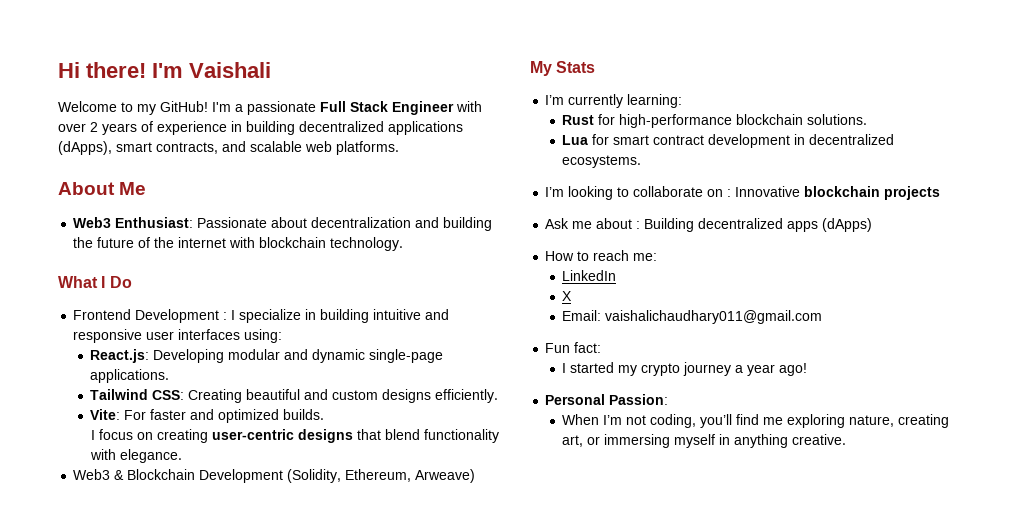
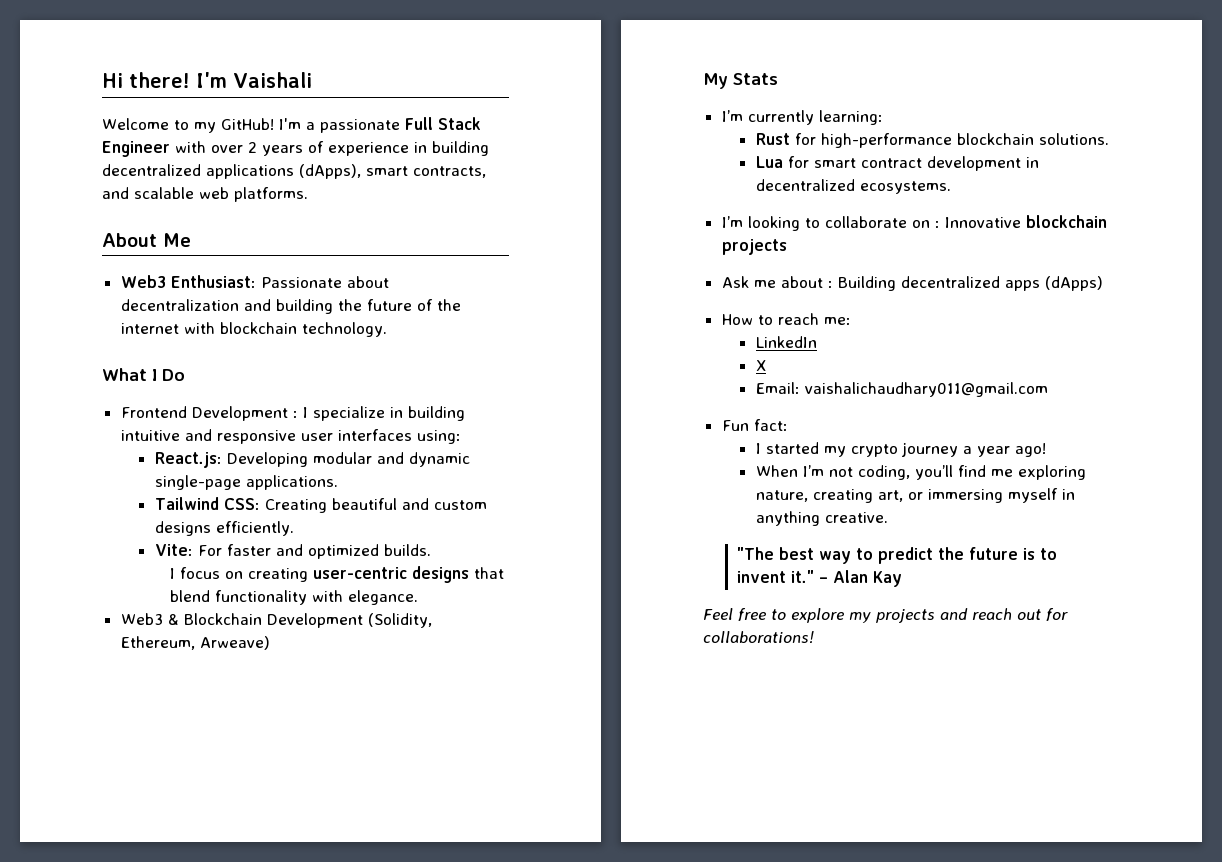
- Personal Passion:
+ "The best way to predict the future is to invent it." – Alan Kay
+ Feel free to explore my projects and reach out for collaborations!

